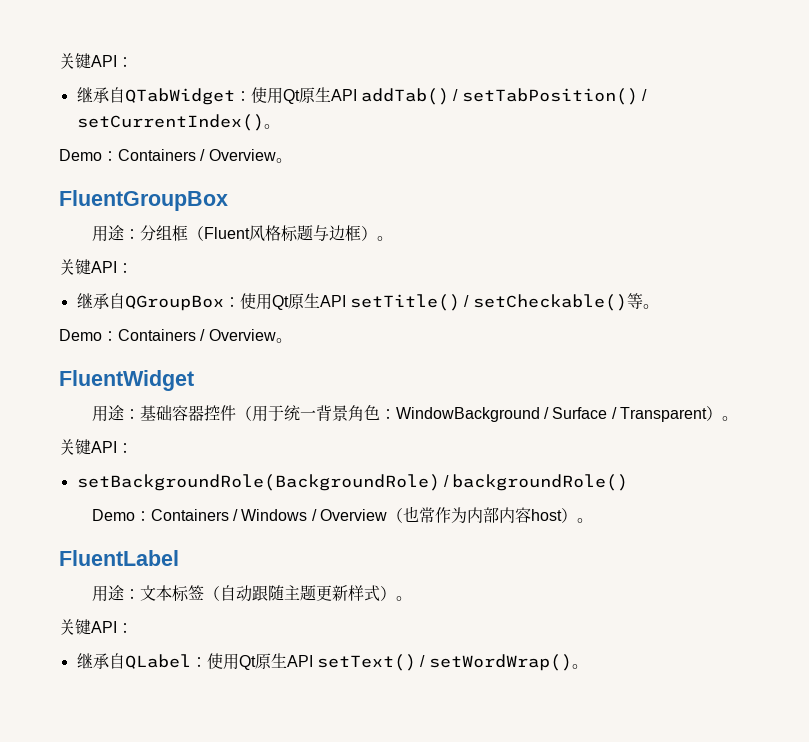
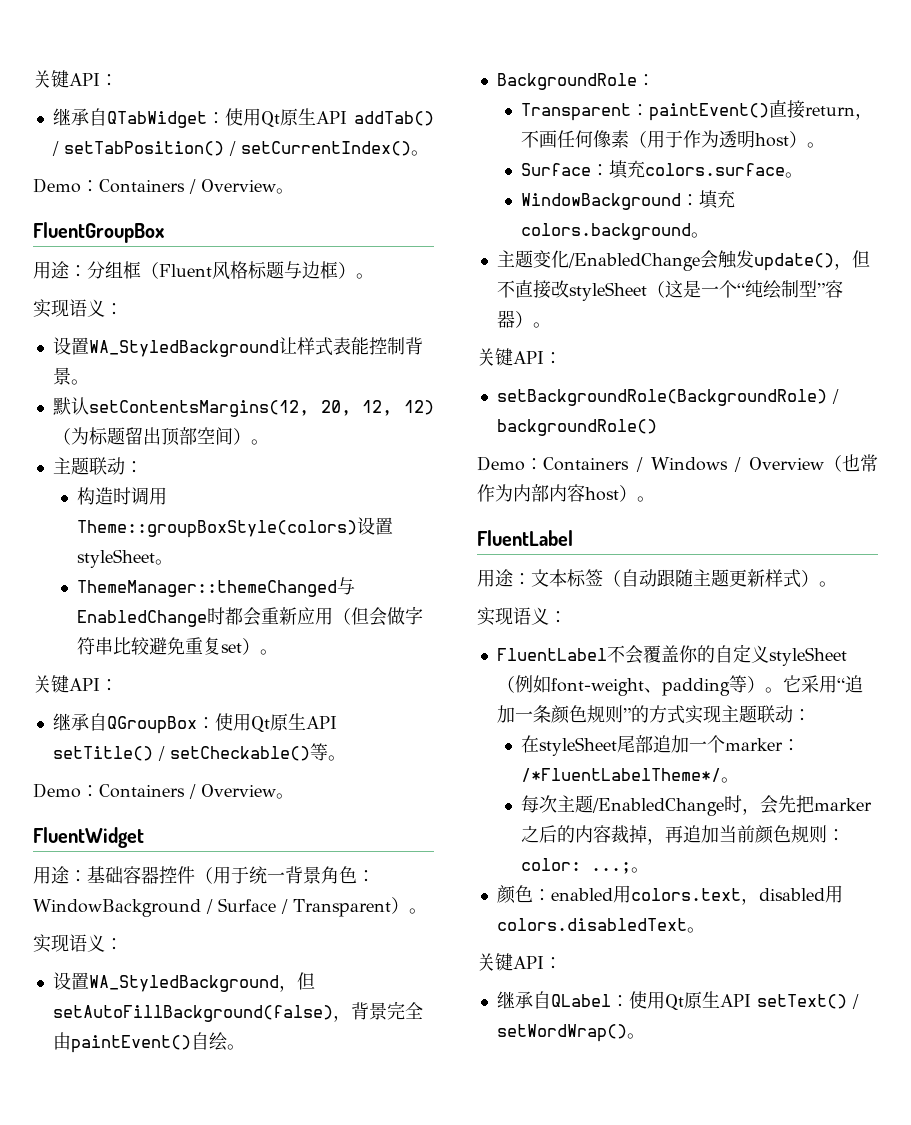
  用途：分组框（Fluent风格标题与边框）。
+ 实现语义：
+ 设置WA_StyledBackground让样式表能控制背景。
+ 默认setContentsMargins(12, 20, 12, 12)（为标题留出顶部空间）。
+ 主题联动：
+ 构造时调用Theme::groupBoxStyle(colors)设置styleSheet。
+ ThemeManager::themeChanged与EnabledChange时都会重新应用（但会做字符串比较避免重复set）。
  用途：基础容器控件（用于统一背景角色：WindowBackground / Surface / Transparent）。
+ 实现语义：
+ 设置WA_StyledBackground，但setAutoFillBackground(false)，背景完全由paintEvent()自绘。
+ BackgroundRole：
+ Transparent：paintEvent()直接return，不画任何像素（用于作为透明host）。
+ Surface：填充colors.surface。
+ WindowBackground：填充colors.background。
+ 主题变化/EnabledChange会触发update()，但不直接改styleSheet（这是一个“纯绘制型”容器）。
  用途：文本标签（自动跟随主题更新样式）。
+ 实现语义：
+ FluentLabel不会覆盖你的自定义styleSheet（例如font-weight、padding等）。它采用“追加一条颜色规则”的方式实现主题联动：
+ 在styleSheet尾部追加一个marker：/*FluentLabelTheme*/。
+ 每次主题/EnabledChange时，会先把marker之后的内容裁掉，再追加当前颜色规则：color: ...;。
+ 颜色：enabled用colors.text，disabled用colors.disabledText。

